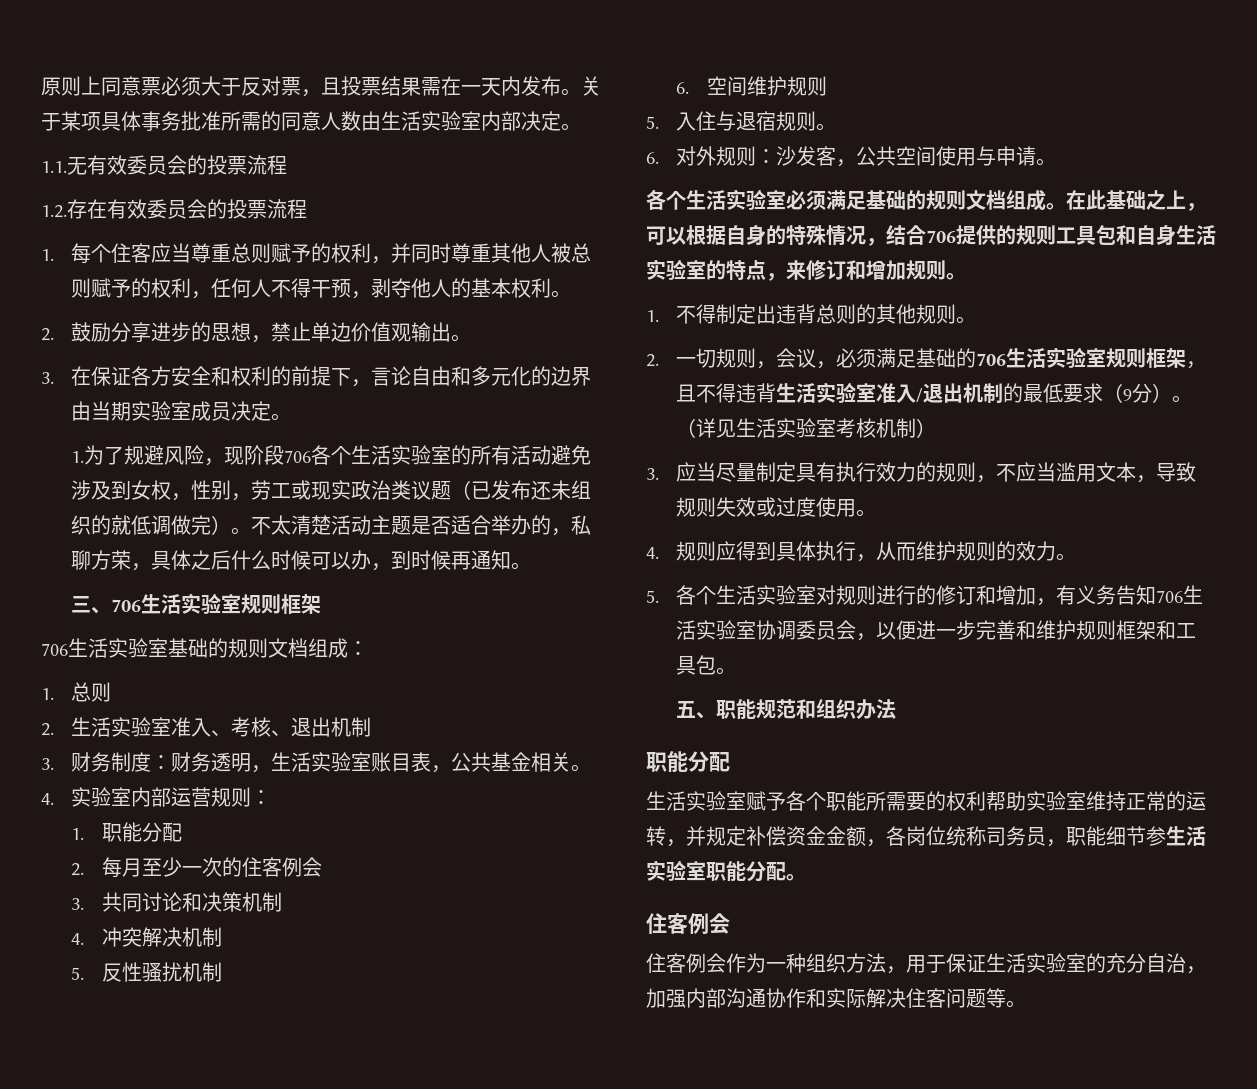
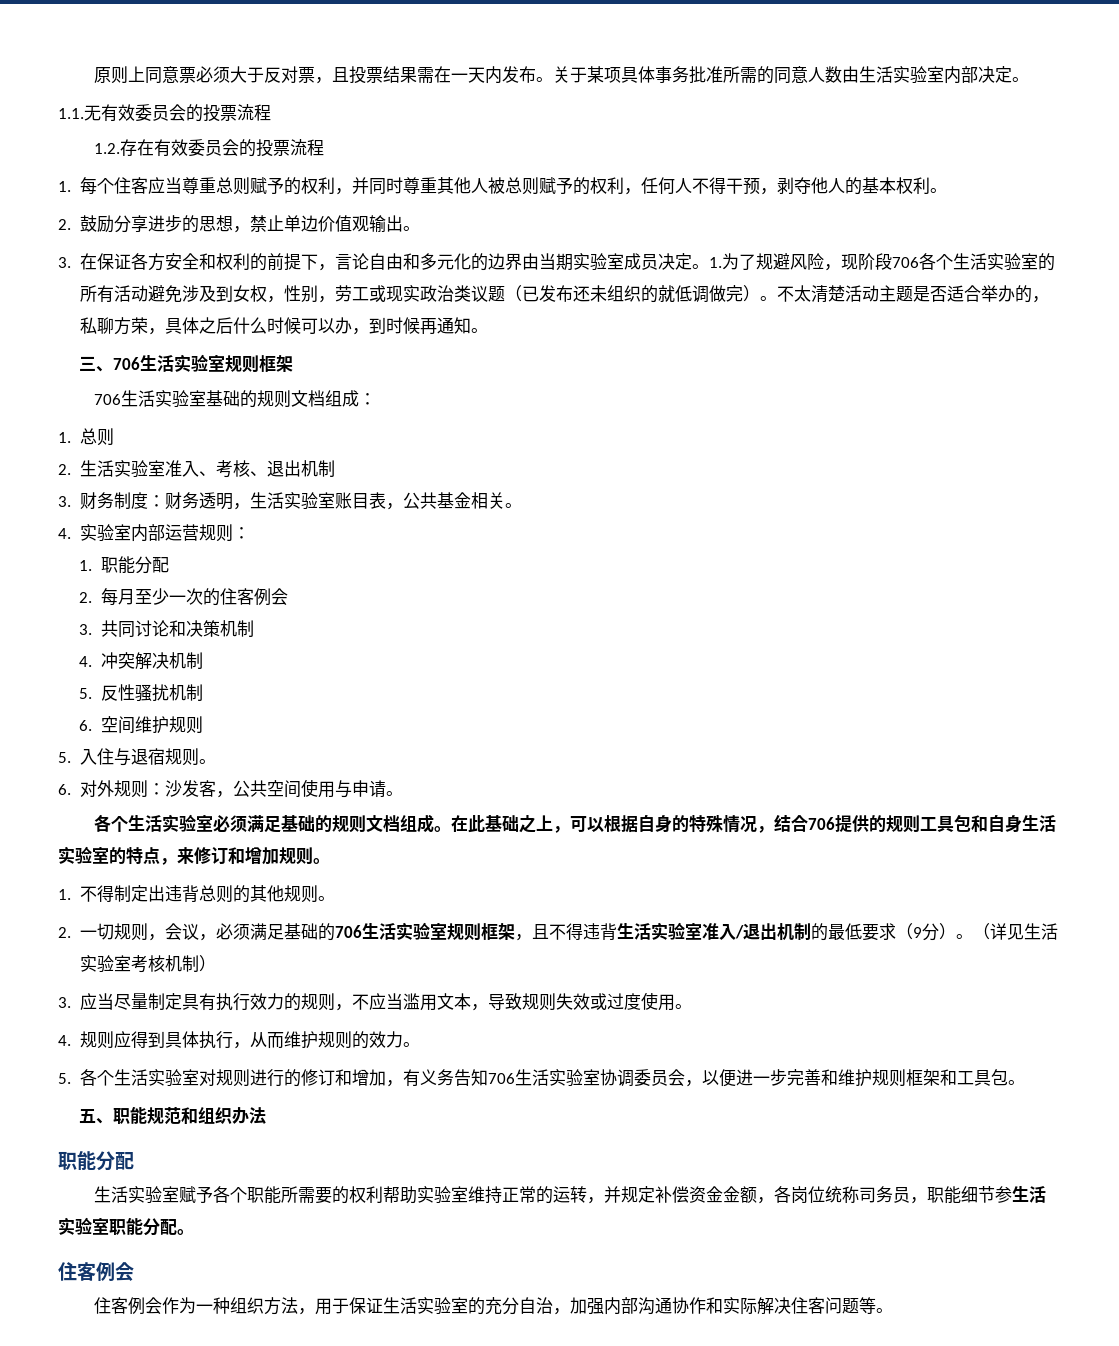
- 3.在保证各方安全和权利的前提下，言论自由和多元化的边界由当期实验室成员决定。
- 1.为了规避风险，现阶段706各个生活实验室的所有活动避免涉及到女权，性别，劳工或现实政治类议题（已发布还未组织的就低调做完）。
+ 3.在保证各方安全和权利的前提下，言论自由和多元化的边界由当期实验室成员决定。1.为了规避风险，现阶段706各个生活实验室的所有活动避免涉及到女权，性别，劳工或现实政治类议题（已发布还未组织的就低调做完）。

